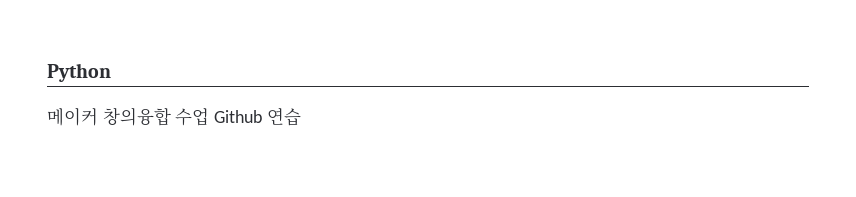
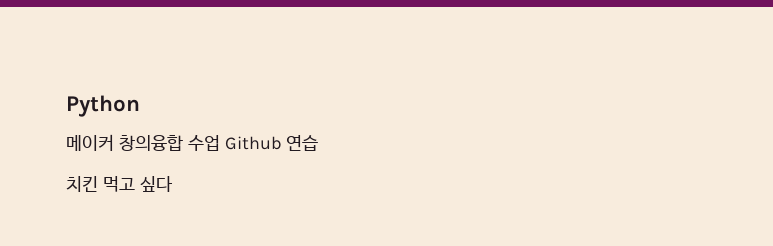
+ 치킨 먹고 싶다

